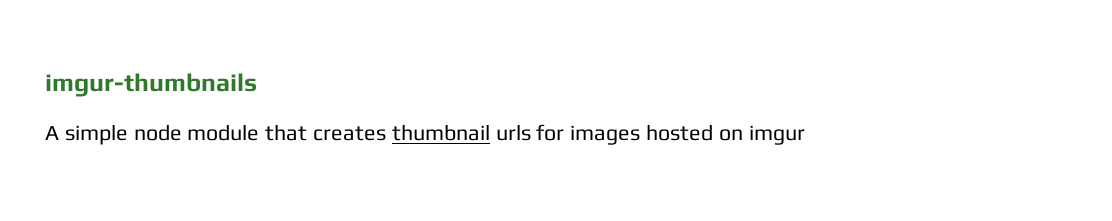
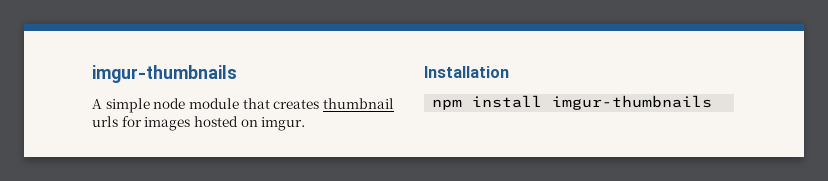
- A simple node module that creates thumbnail urls for images hosted on imgur
+ A simple node module that creates thumbnail urls for images hosted on imgur.
+ Installation
+ npm install imgur-thumbnails

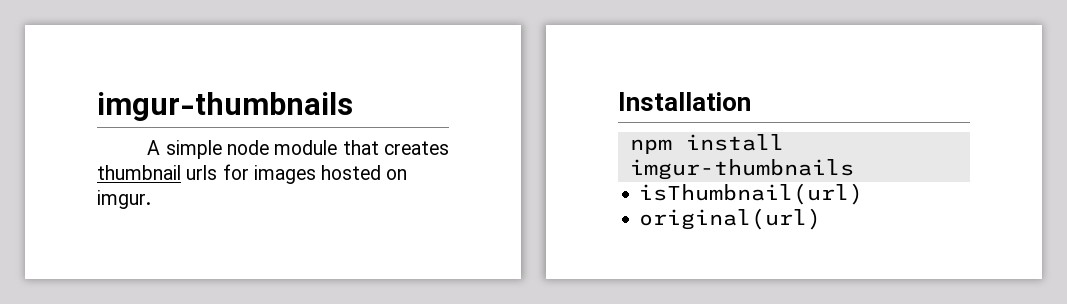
+ isThumbnail(url)
+ original(url)

